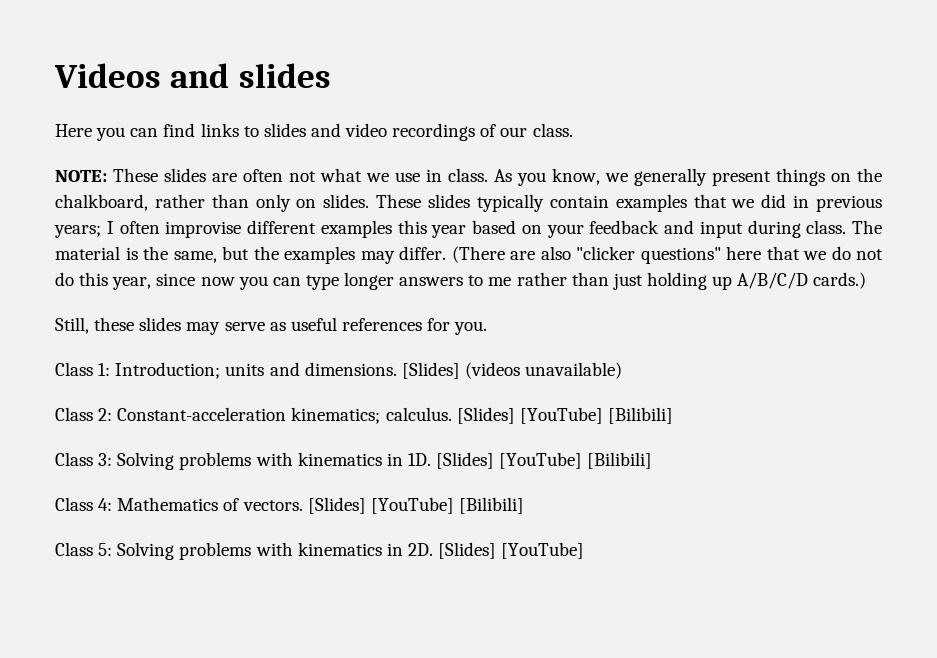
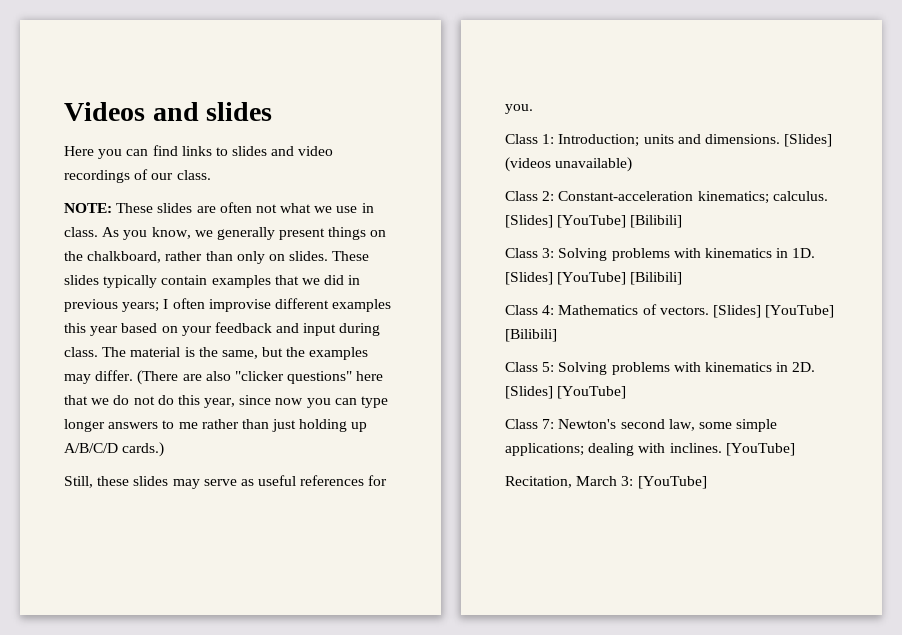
+ Class 7: Newton's second law, some simple applications; dealing with inclines. [YouTube]
+ Recitation, March 3: [YouTube]

